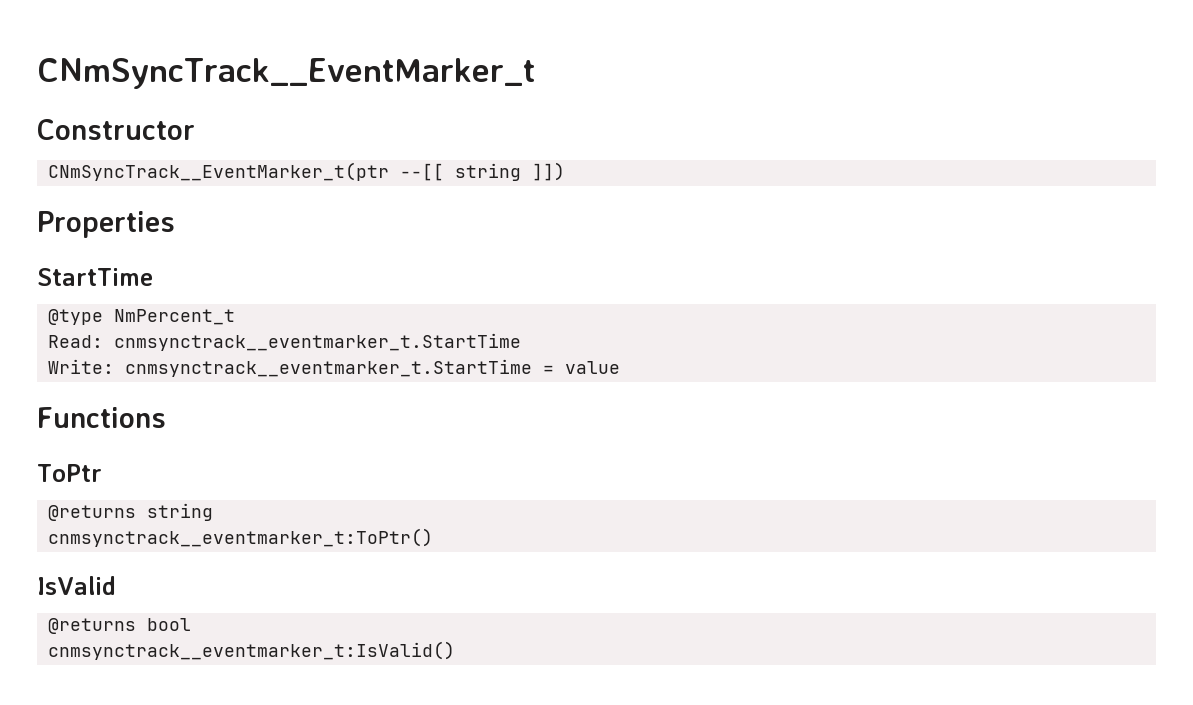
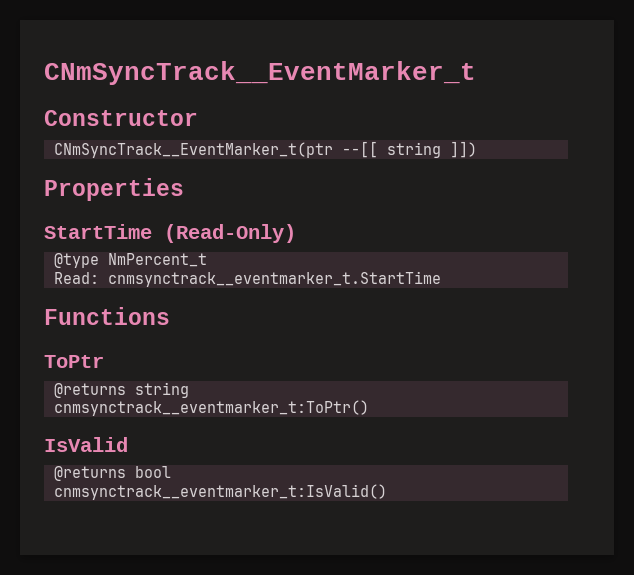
- StartTime
+ StartTime (Read-Only)
- Write: cnmsynctrack__eventmarker_t.StartTime = value

